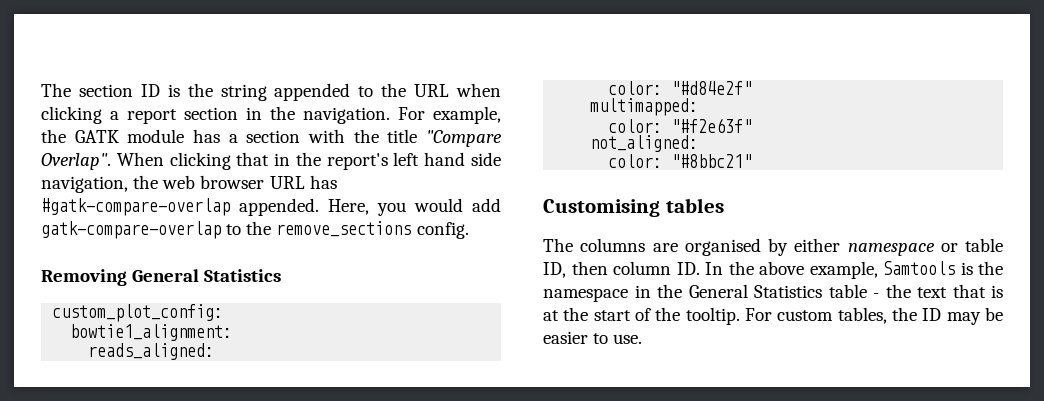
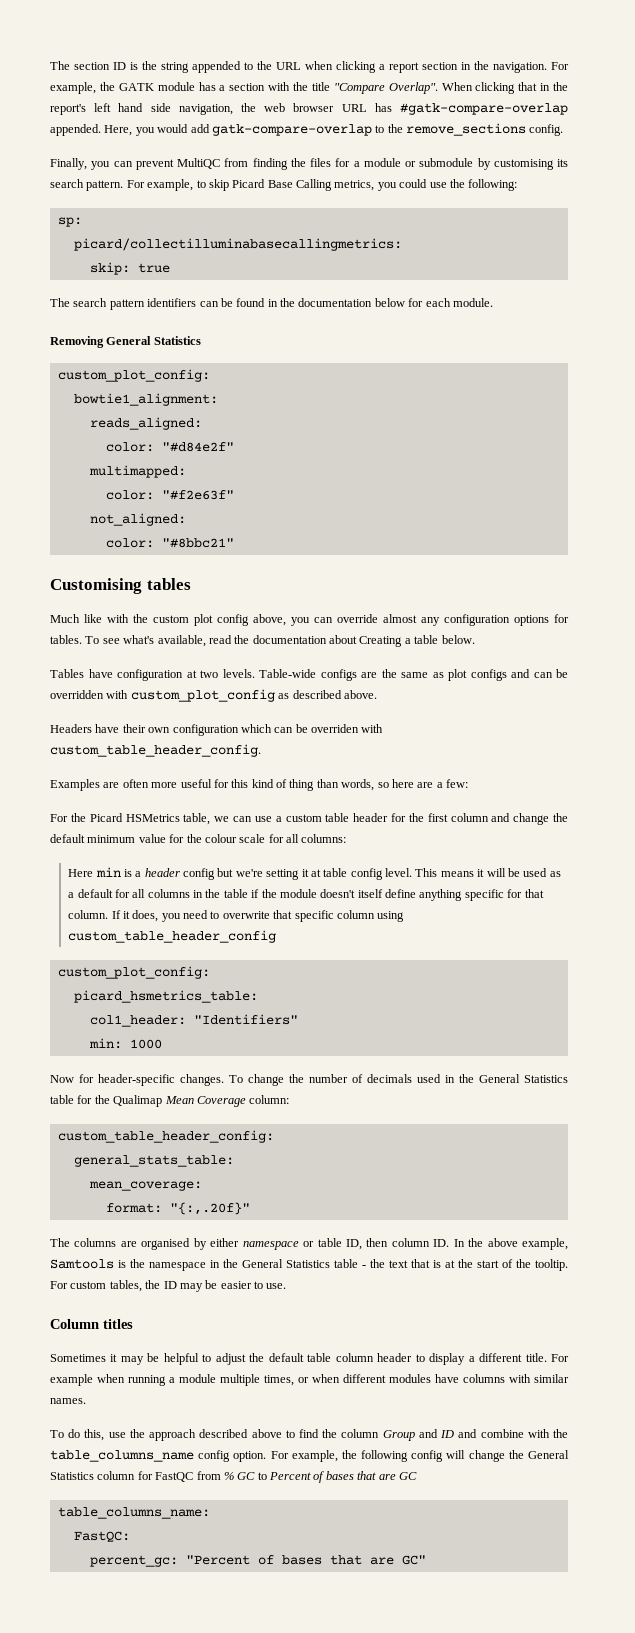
+ Finally, you can prevent MultiQC from finding the files for a module or submodule by customising its search pattern. For example, to skip Picard Base Calling metrics, you could use the following:
+ sp:
+ picard/collectilluminabasecallingmetrics:
+ skip: true
+ The search pattern identifiers can be found in the documentation below for each module.
+ Much like with the custom plot config above, you can override almost any configuration options for tables. To see what's available, read the documentation about Creating a table below.
+ Tables have configuration at two levels. Table-wide configs are the same as plot configs and can be overridden with custom_plot_config as described above.
+ Headers have their own configuration which can be overriden with custom_table_header_config.
+ Examples are often more useful for this kind of thing than words, so here are a few:
+ For the Picard HSMetrics table, we can use a custom table header for the first column and change the default minimum value for the colour scale for all columns:
+ Here min is a header config but we're setting it at table config level. This means it will be used as a default for all columns in the table if the module doesn't itself define anything specific for that column. If it does, you need to overwrite that specific column using custom_table_header_config
+ custom_plot_config:
+ picard_hsmetrics_table:
+ col1_header: "Identifiers"
+ min: 1000
+ Now for header-specific changes. To change the number of decimals used in the General Statistics table for the Qualimap Mean Coverage column:
+ custom_table_header_config:
+ general_stats_table:
+ mean_coverage:
+ format: "{:,.20f}"
+ Column titles
+ Sometimes it may be helpful to adjust the default table column header to display a different title. For example when running a module multiple times, or when different modules have columns with similar names.
+ To do this, use the approach described above to find the column Group and ID and combine with the table_columns_name config option. For example, the following config will change the General Statistics column for FastQC from % GC to Percent of bases that are GC
+ table_columns_name:
+ FastQC:
+ percent_gc: "Percent of bases that are GC"

